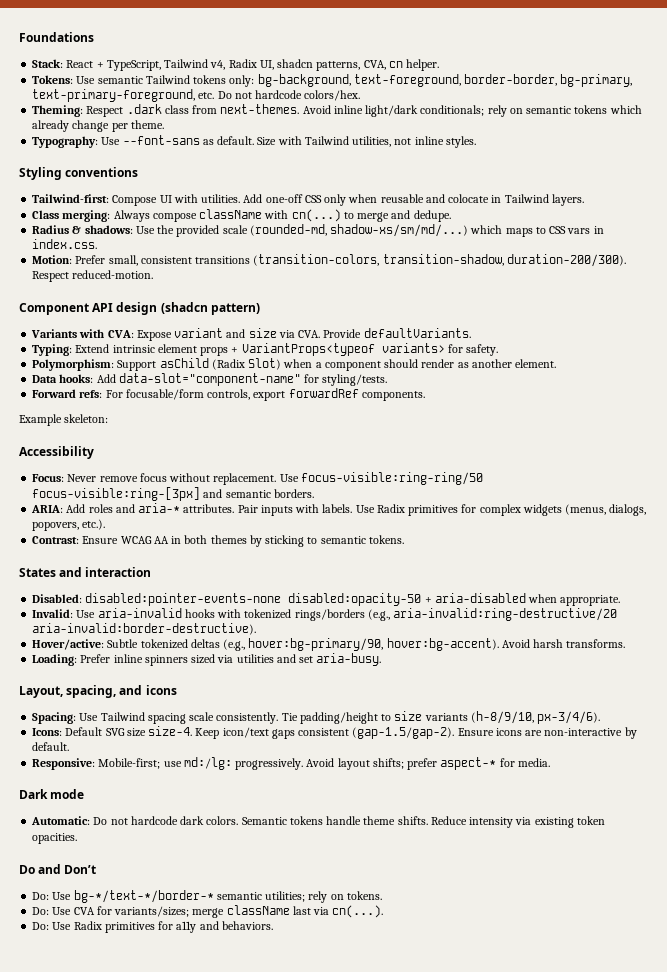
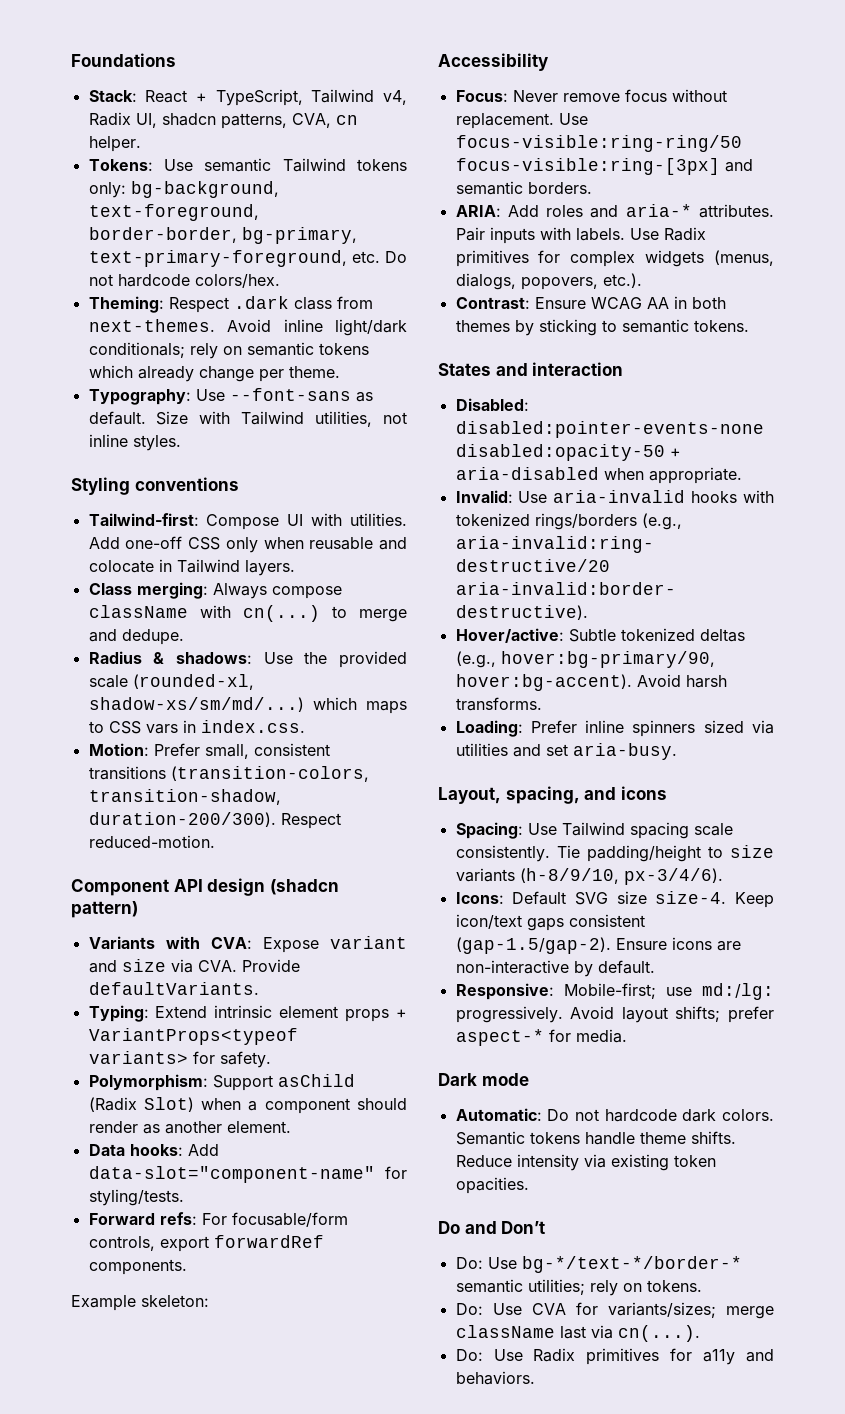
- Radius & shadows: Use the provided scale (rounded-md, shadow-xs/sm/md/...) which maps to CSS vars in index.css.
+ Radius & shadows: Use the provided scale (rounded-xl, shadow-xs/sm/md/...) which maps to CSS vars in index.css.

